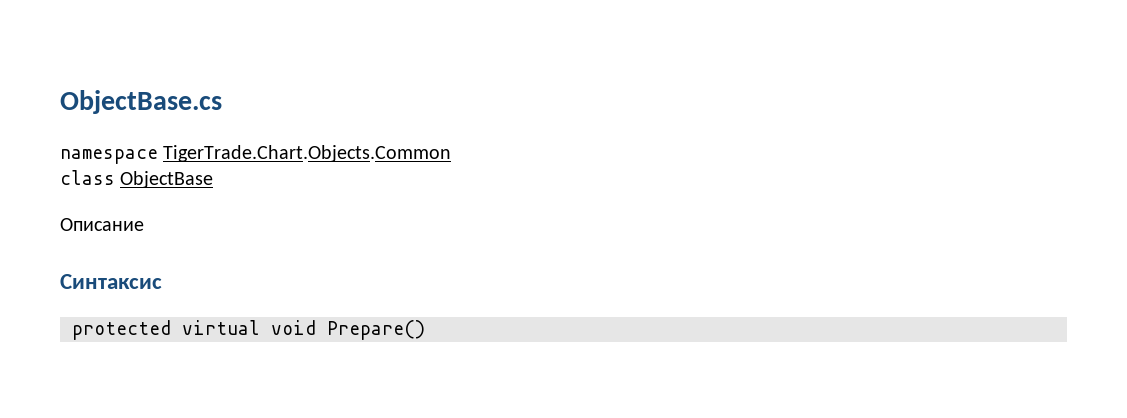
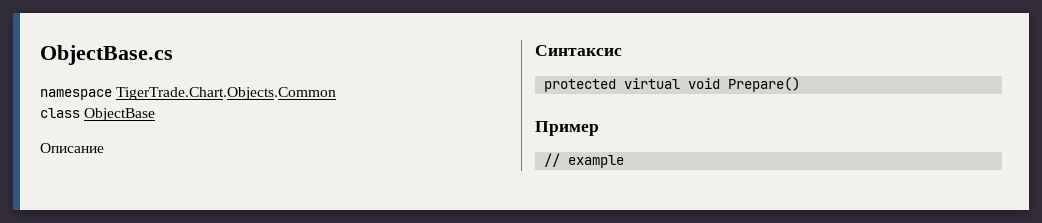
+ Пример
+ // example

